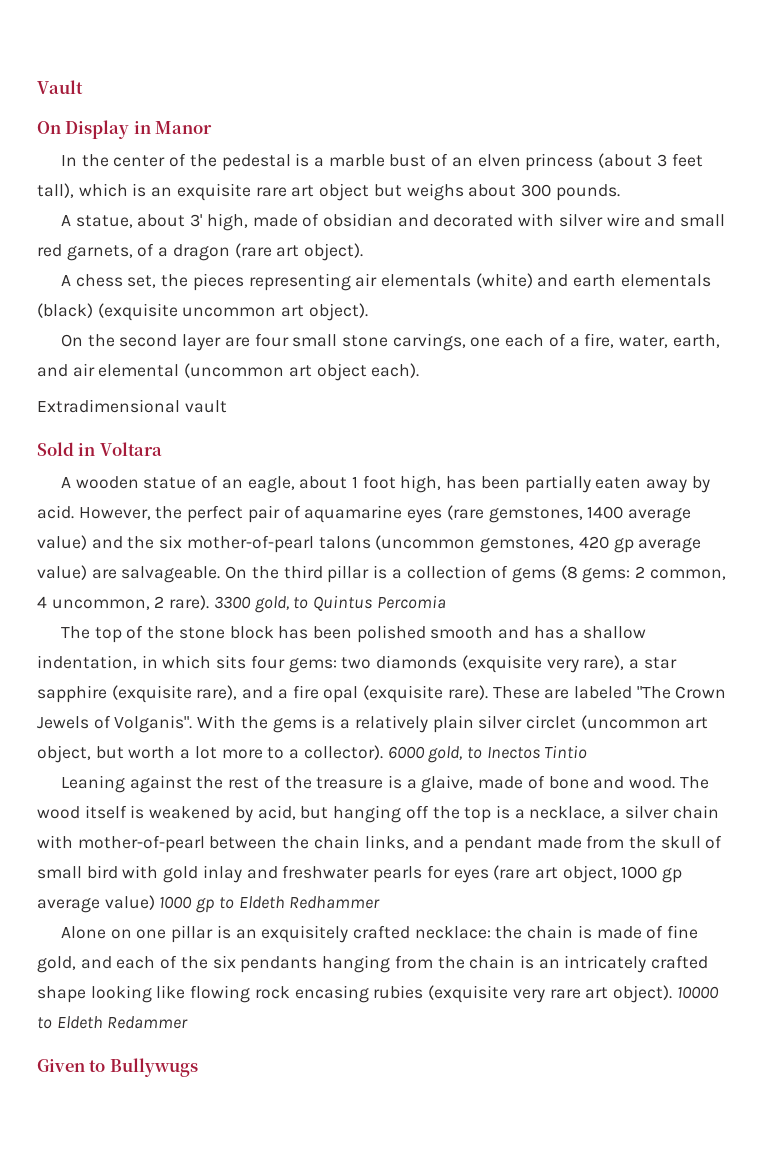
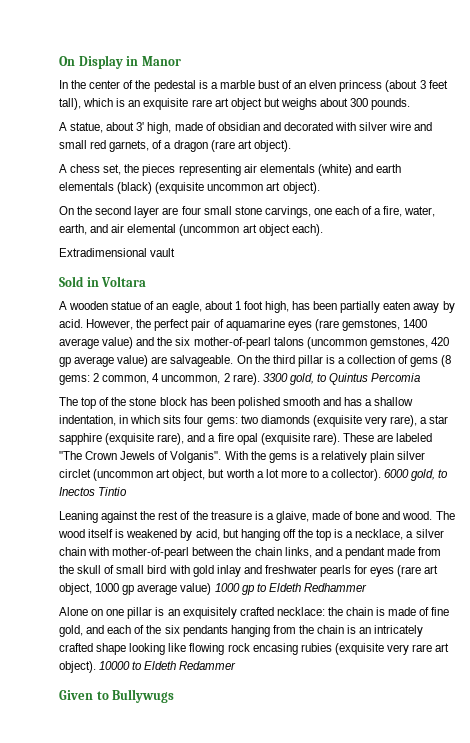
- Vault

